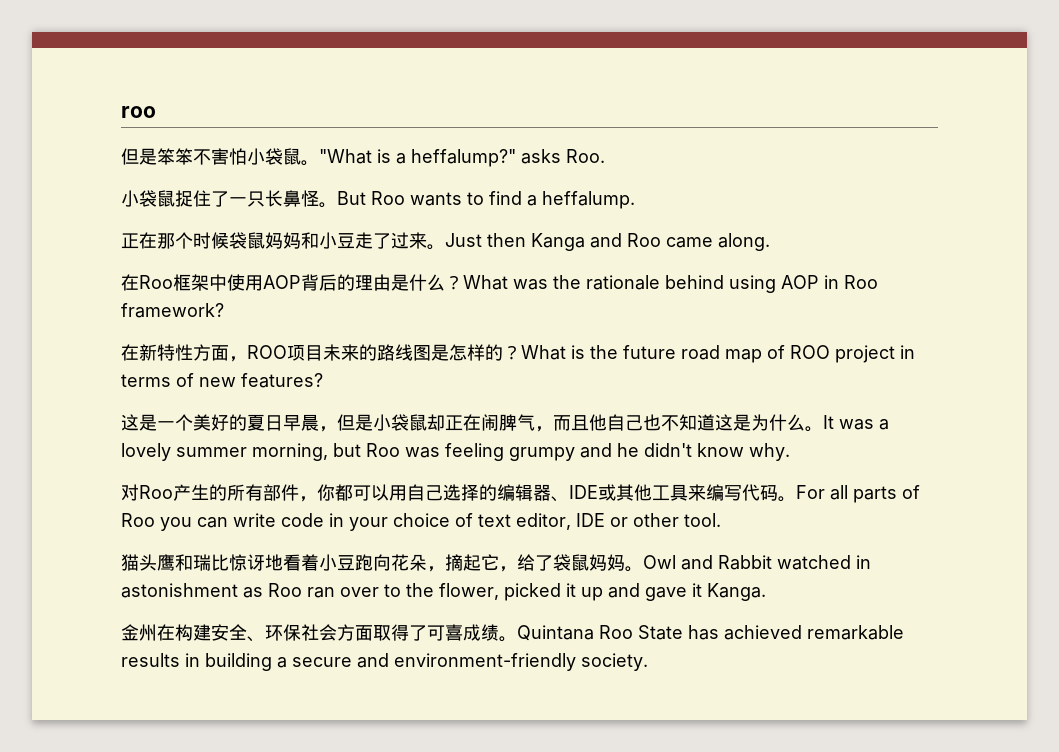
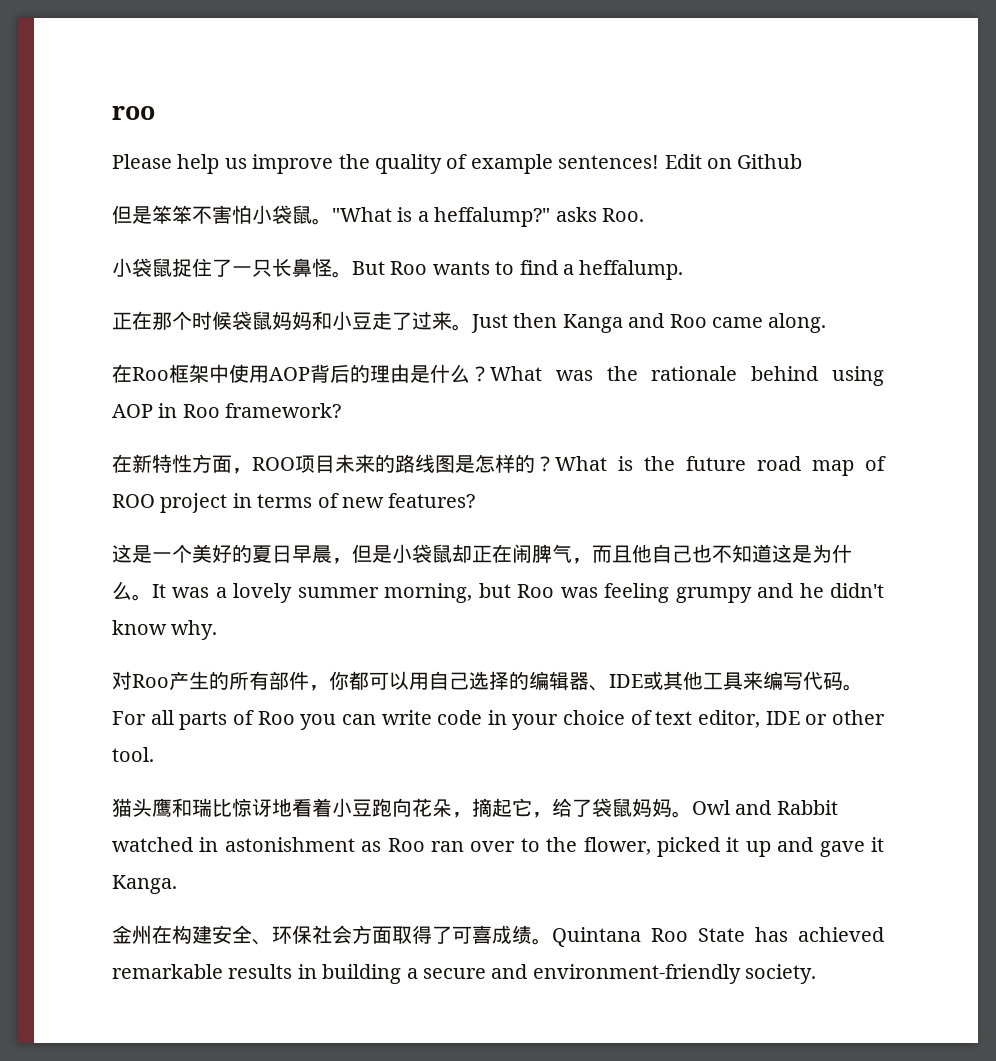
+ Please help us improve the quality of example sentences! Edit on Github

